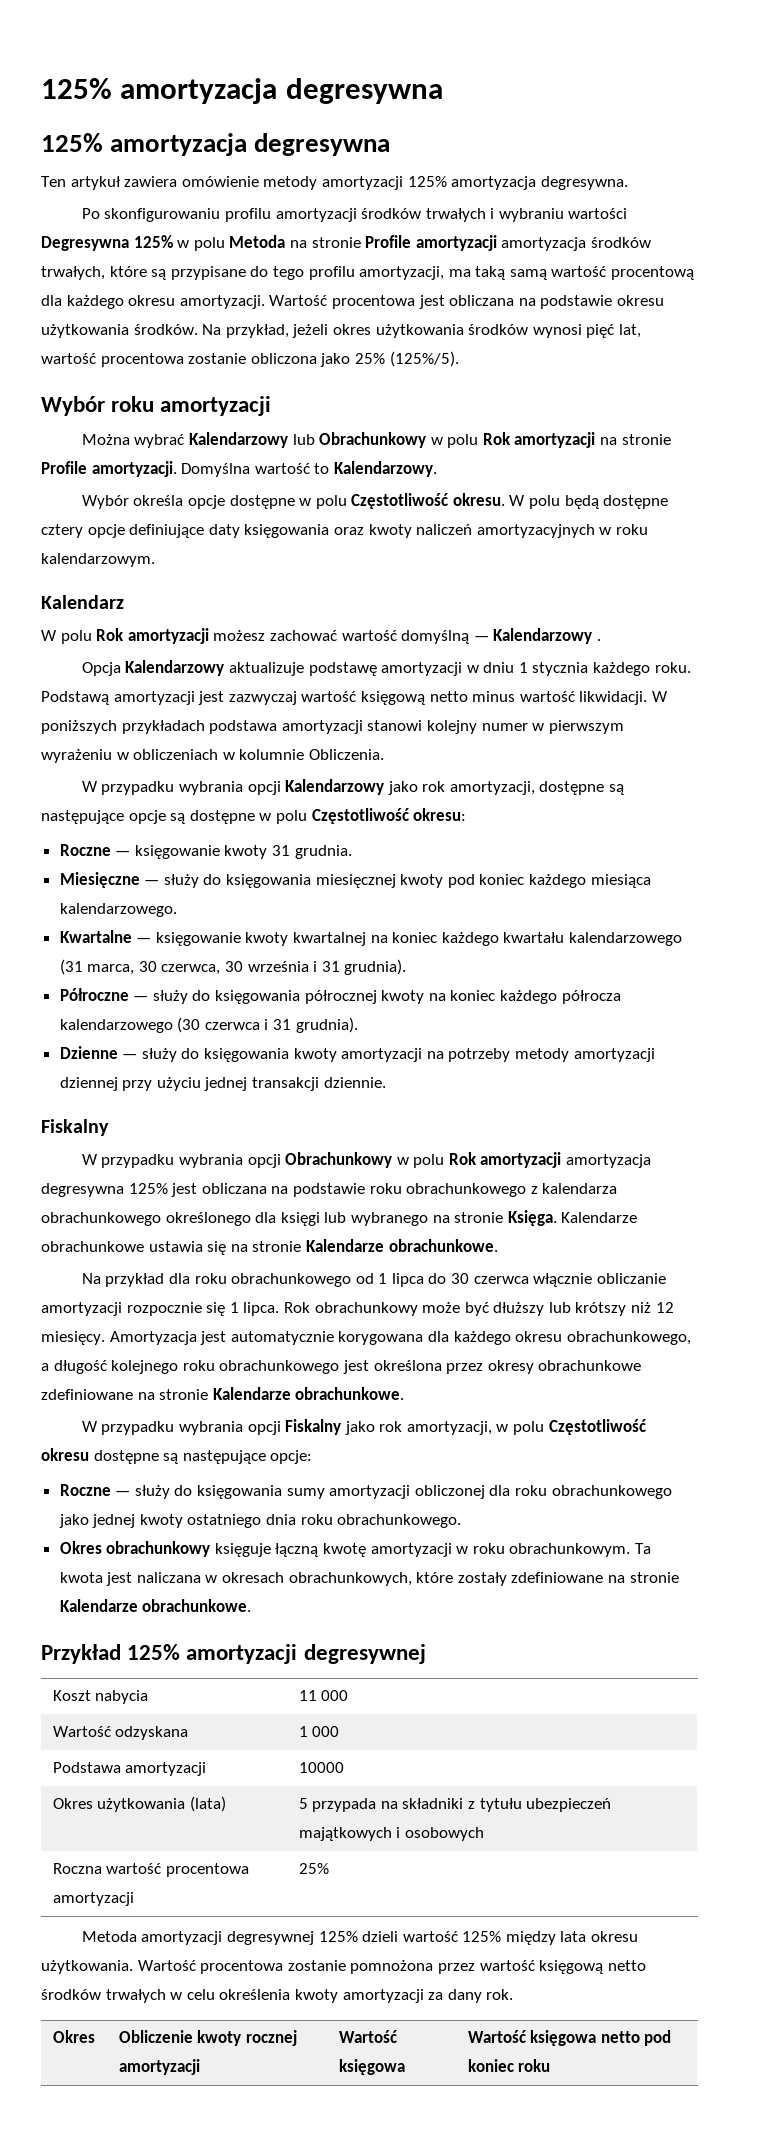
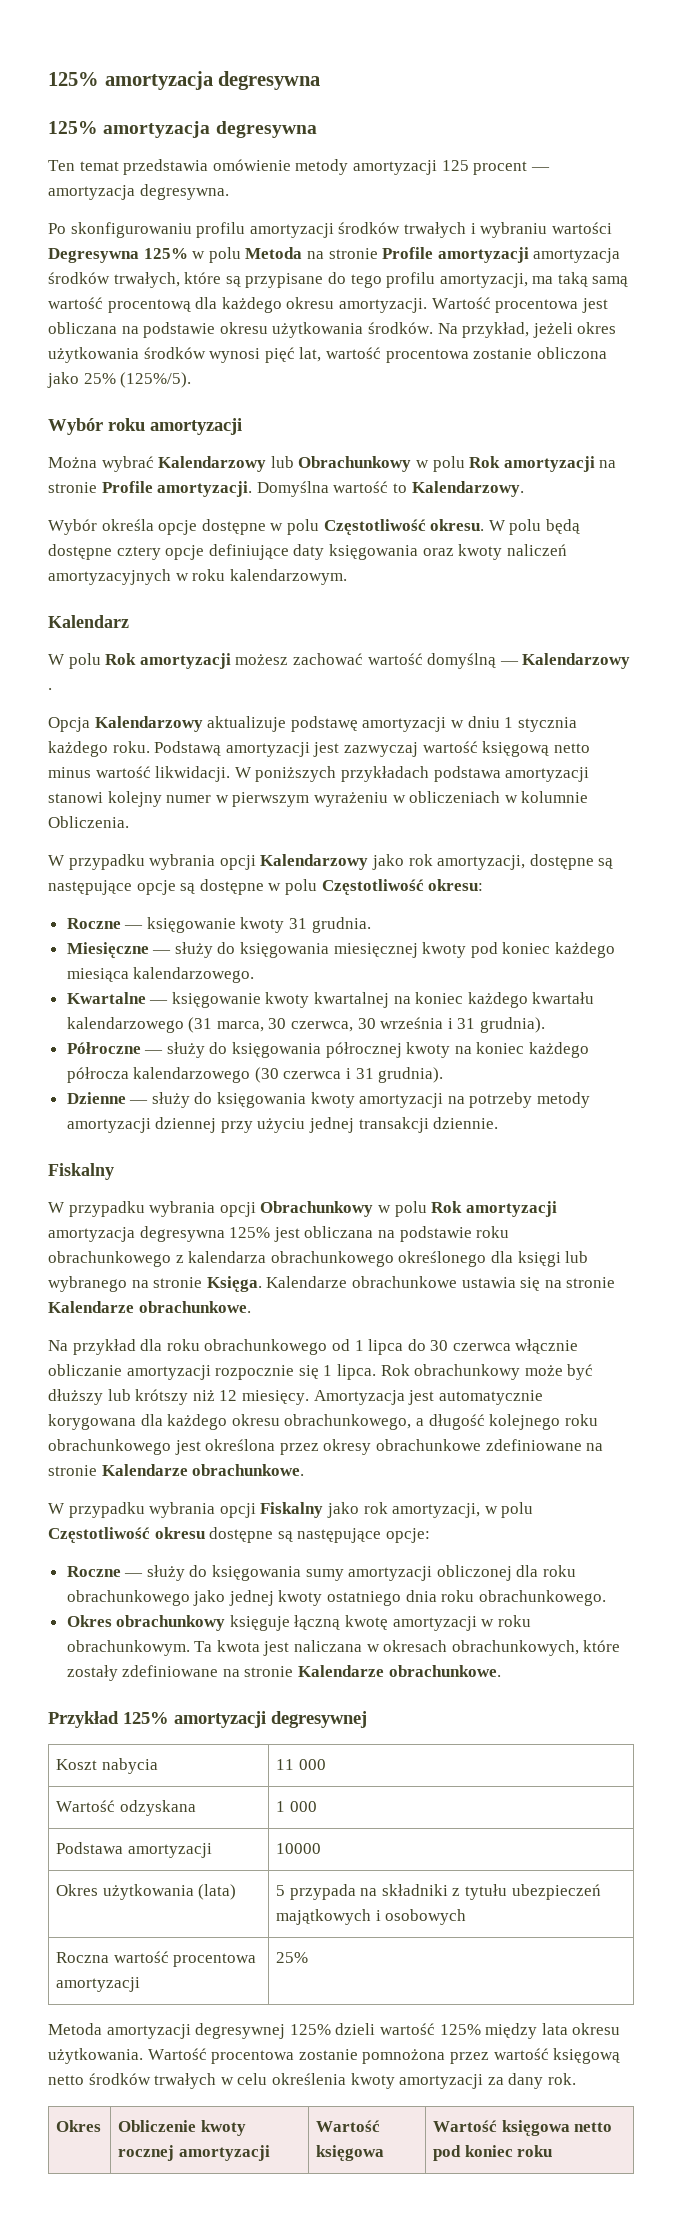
- Ten artykuł zawiera omówienie metody amortyzacji 125% amortyzacja degresywna.
+ Ten temat przedstawia omówienie metody amortyzacji 125 procent — amortyzacja degresywna.

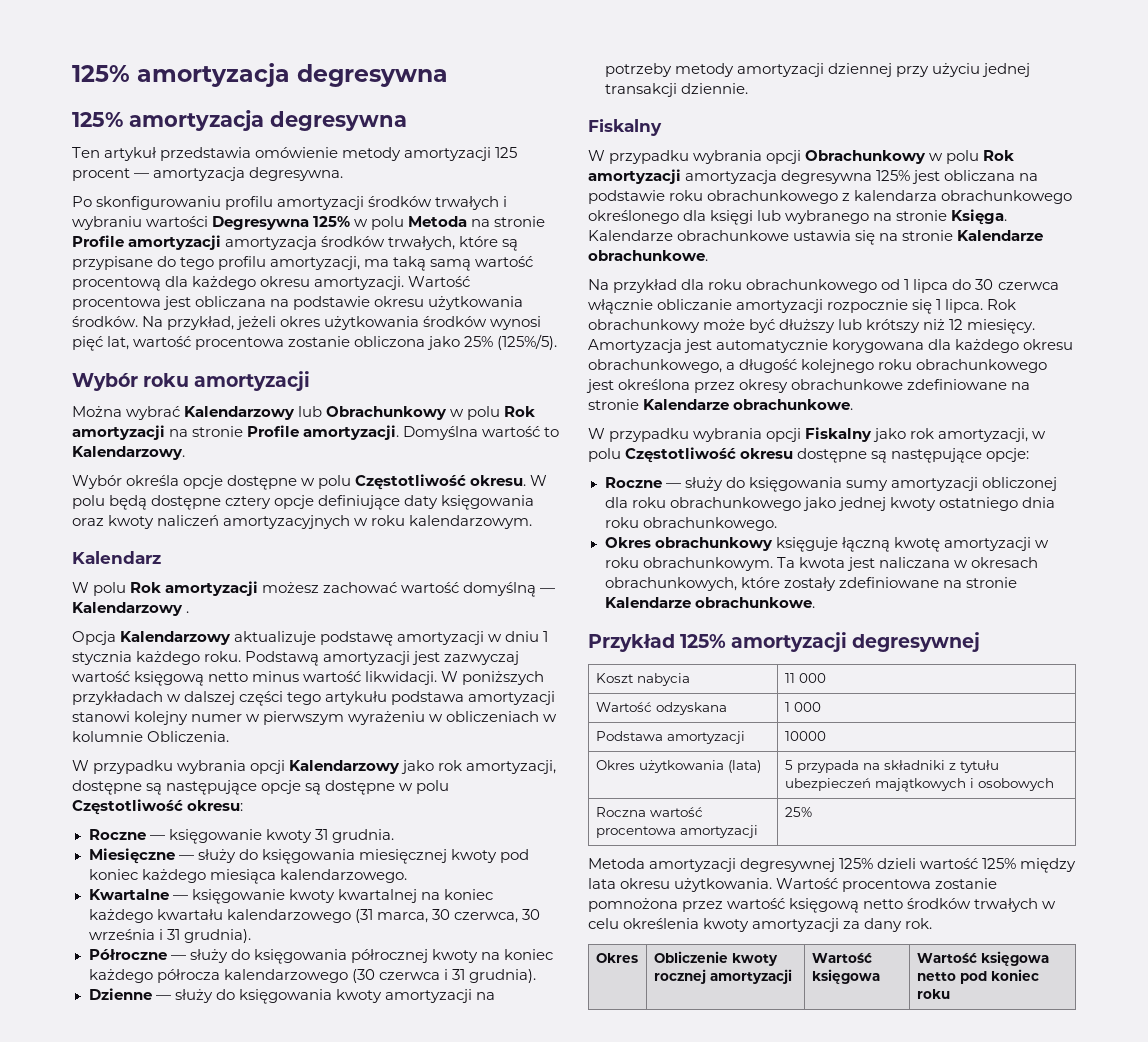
- Ten temat przedstawia omówienie metody amortyzacji 125 procent — amortyzacja degresywna.
+ Ten artykuł przedstawia omówienie metody amortyzacji 125 procent — amortyzacja degresywna.
- W poniższych przykładach podstawa amortyzacji stanowi kolejny numer w pierwszym wyrażeniu w obliczeniach w kolumnie Obliczenia.
+ W poniższych przykładach w dalszej części tego artykułu podstawa amortyzacji stanowi kolejny numer w pierwszym wyrażeniu w obliczeniach w kolumnie Obliczenia.

